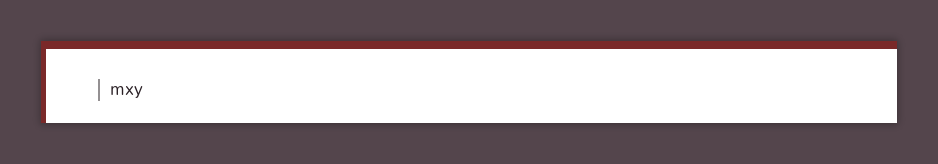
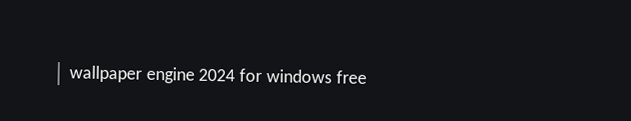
- mxy
+ wallpaper engine 2024 for windows free

